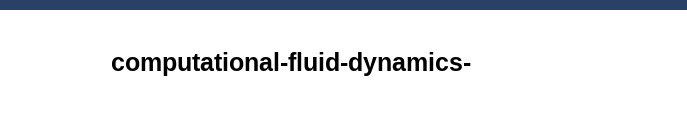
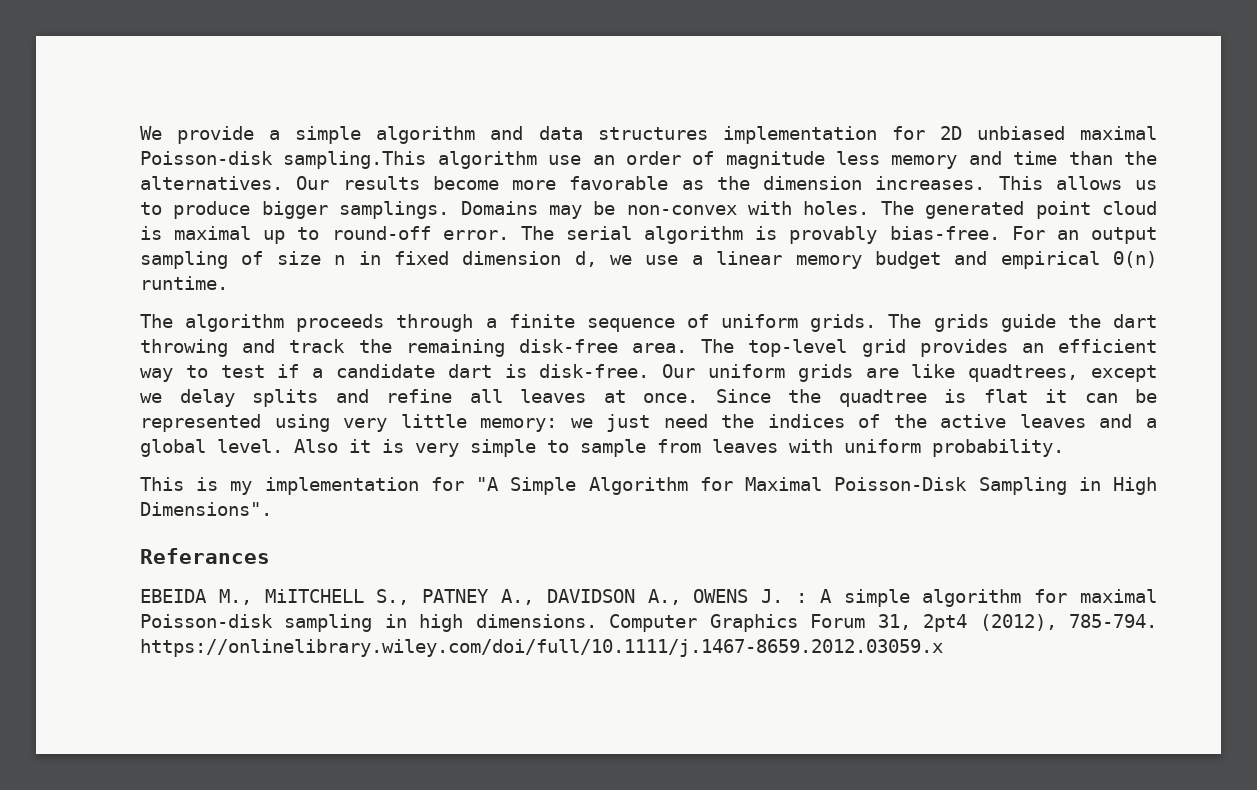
- computational-fluid-dynamics-
+ We provide a simple algorithm and data structures implementation for 2D unbiased maximal Poisson-disk sampling.This algorithm use an order of magnitude less memory and time than the alternatives. Our results become more favorable as the dimension increases. This allows us to produce bigger samplings. Domains may be non-convex with holes. The generated point cloud is maximal up to round-off error. The serial algorithm is provably bias-free. For an output sampling of size n in fixed dimension d, we use a linear memory budget and empirical Θ(n) runtime.
+ The algorithm proceeds through a finite sequence of uniform grids. The grids guide the dart throwing and track the remaining disk-free area. The top-level grid provides an efficient way to test if a candidate dart is disk-free. Our uniform grids are like quadtrees, except we delay splits and refine all leaves at once. Since the quadtree is flat it can be represented using very little memory: we just need the indices of the active leaves and a global level. Also it is very simple to sample from leaves with uniform probability.
+ This is my implementation for "A Simple Algorithm for Maximal Poisson-Disk Sampling in High Dimensions".
+ Referances
+ EBEIDA M., MiITCHELL S., PATNEY A., DAVIDSON A., OWENS J. : A simple algorithm for maximal Poisson-disk sampling in high dimensions. Computer Graphics Forum 31, 2pt4 (2012), 785-794. https://onlinelibrary.wiley.com/doi/full/10.1111/j.1467-8659.2012.03059.x

